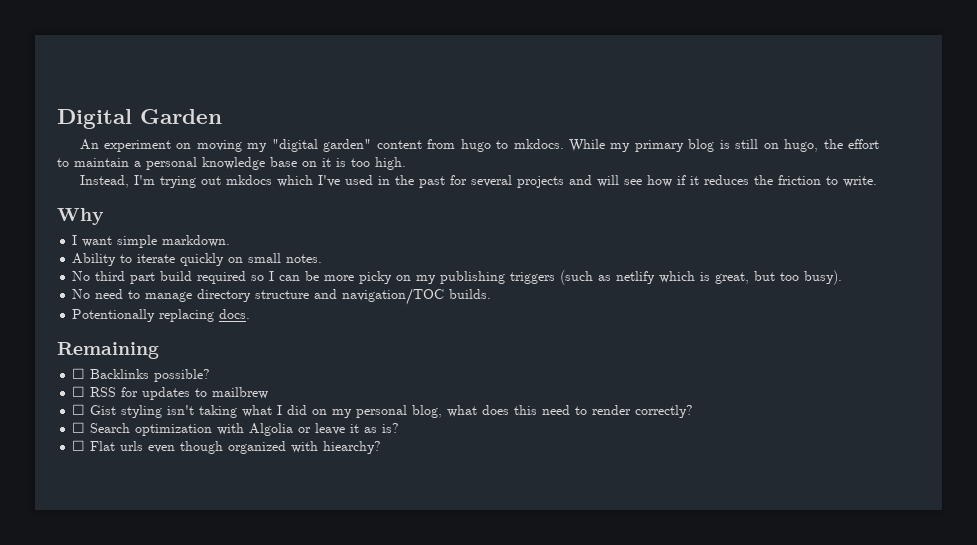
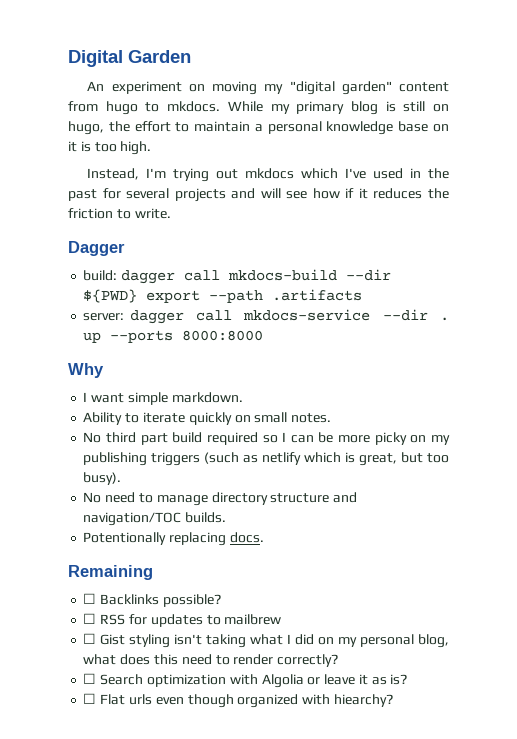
+ Dagger
+ build: dagger call mkdocs-build --dir ${PWD} export --path .artifacts
+ server: dagger call mkdocs-service --dir . up --ports 8000:8000

